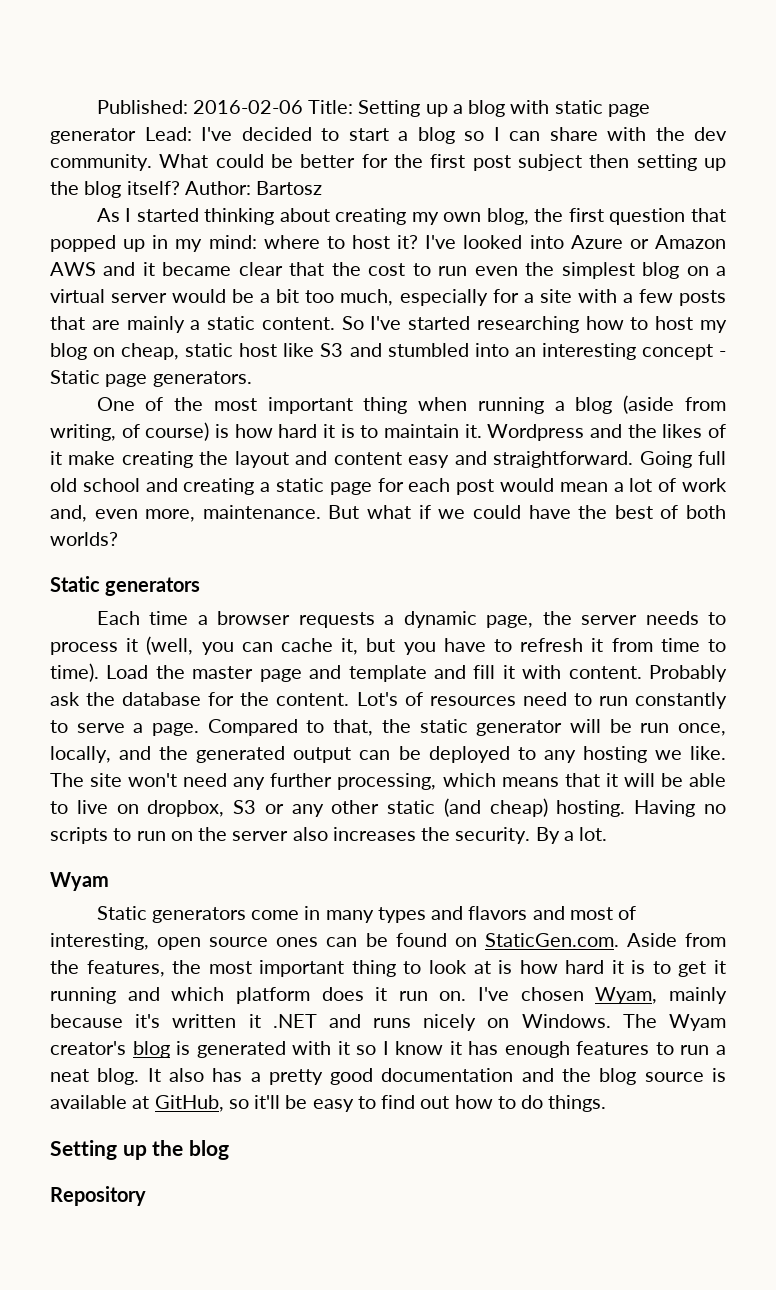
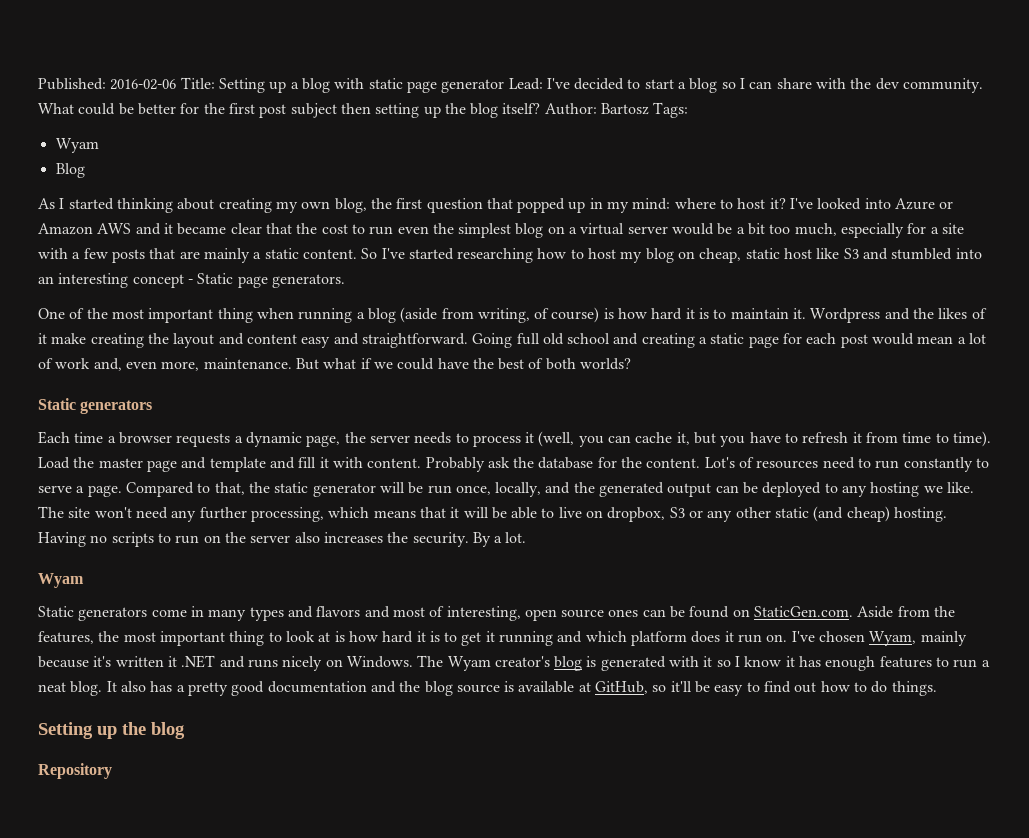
- Author: Bartosz
+ Author: Bartosz Tags:
+ Wyam
+ Blog

